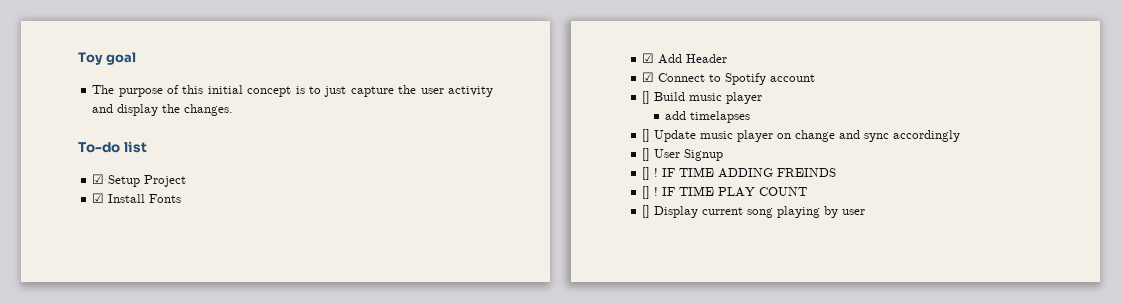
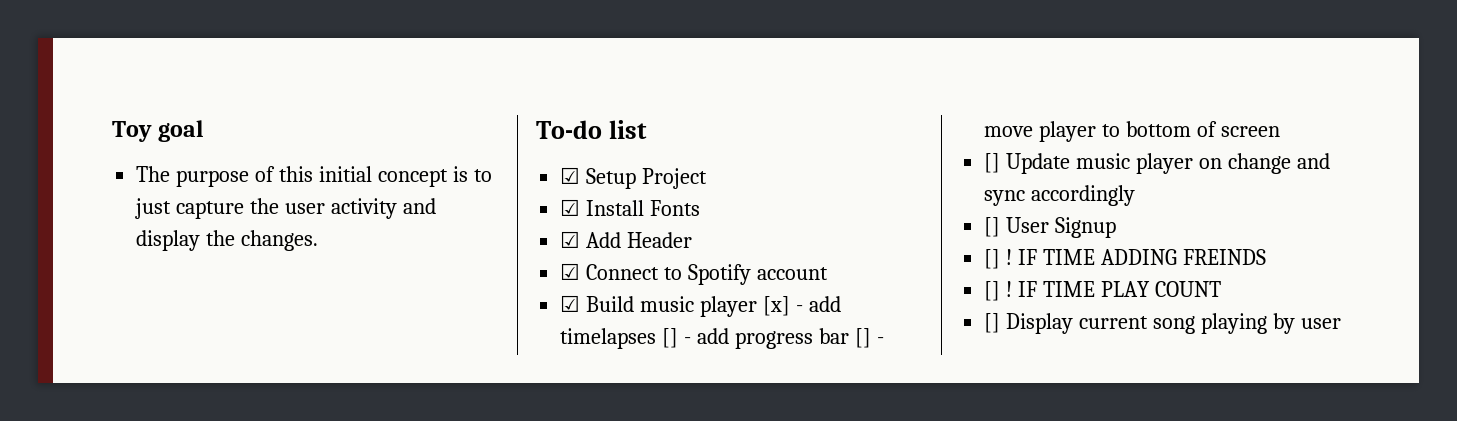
- [] Build music player
- add timelapses
+ ☑ Build music player [x] - add timelapses [] - add progress bar [] - move player to bottom of screen

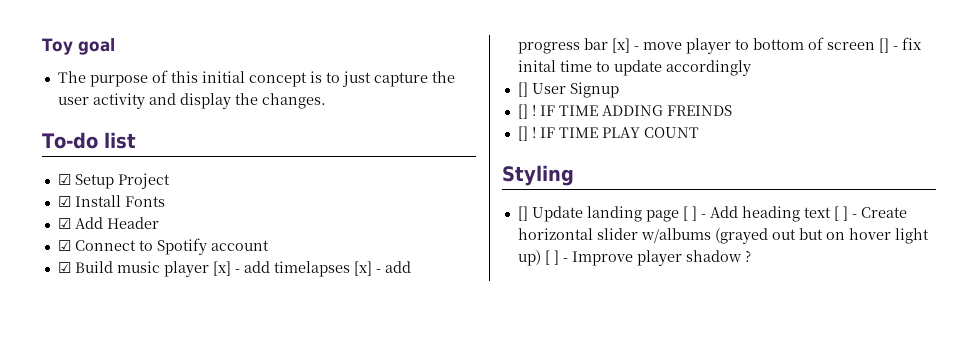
- ☑ Build music player [x] - add timelapses [] - add progress bar [] - move player to bottom of screen
- [] Update music player on change and sync accordingly
+ ☑ Build music player [x] - add timelapses [x] - add progress bar [x] - move player to bottom of screen [] - fix inital time to update accordingly
- [] Display current song playing by user
+ Styling
+ [] Update landing page [ ] - Add heading text [ ] - Create horizontal slider w/albums (grayed out but on hover light up) [ ] - Improve player shadow ?

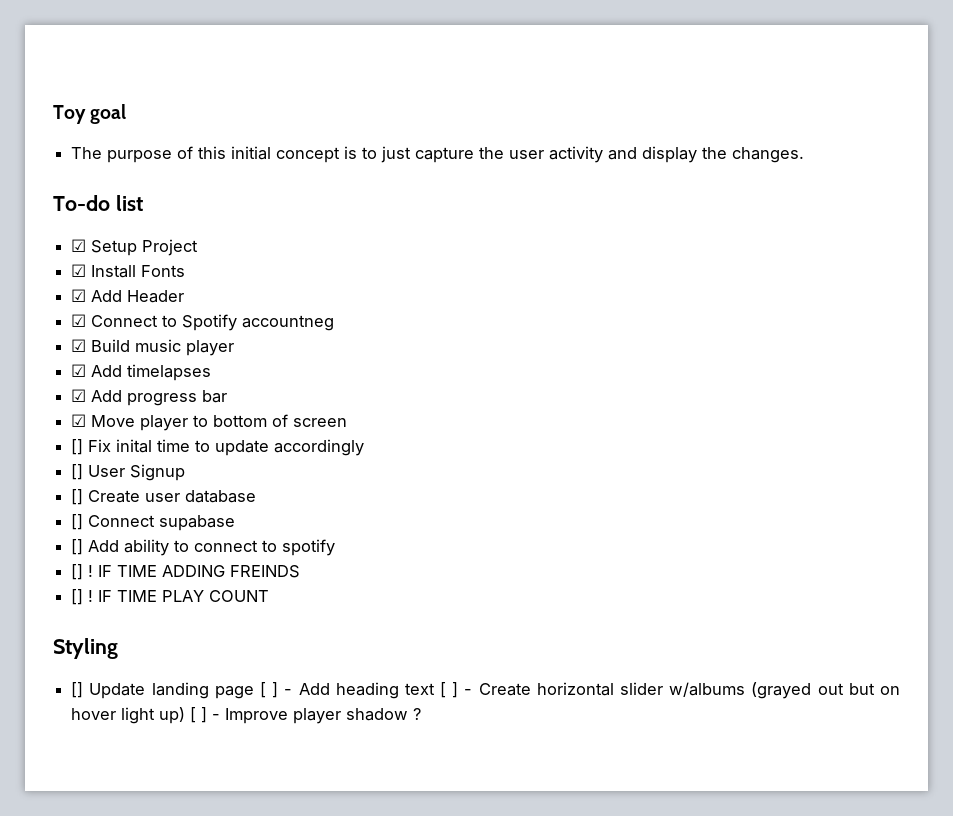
- ☑ Connect to Spotify account
+ ☑ Connect to Spotify accountneg
- ☑ Build music player [x] - add timelapses [x] - add progress bar [x] - move player to bottom of screen [] - fix inital time to update accordingly
+ ☑ Build music player
+ ☑ Add timelapses
+ ☑ Add progress bar
+ ☑ Move player to bottom of screen
+ [] Fix inital time to update accordingly
+ [] Create user database
+ [] Connect supabase
+ [] Add ability to connect to spotify

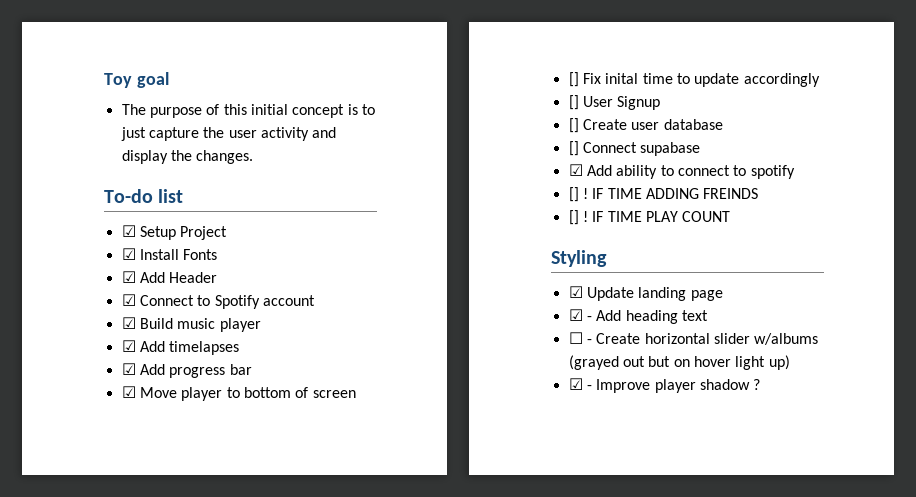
- ☑ Connect to Spotify accountneg
+ ☑ Connect to Spotify account
- [] Add ability to connect to spotify
+ ☑ Add ability to connect to spotify
- [] Update landing page [ ] - Add heading text [ ] - Create horizontal slider w/albums (grayed out but on hover light up) [ ] - Improve player shadow ?
+ ☑ Update landing page
+ ☑ - Add heading text
+ ☐ - Create horizontal slider w/albums (grayed out but on hover light up)
+ ☑ - Improve player shadow ?

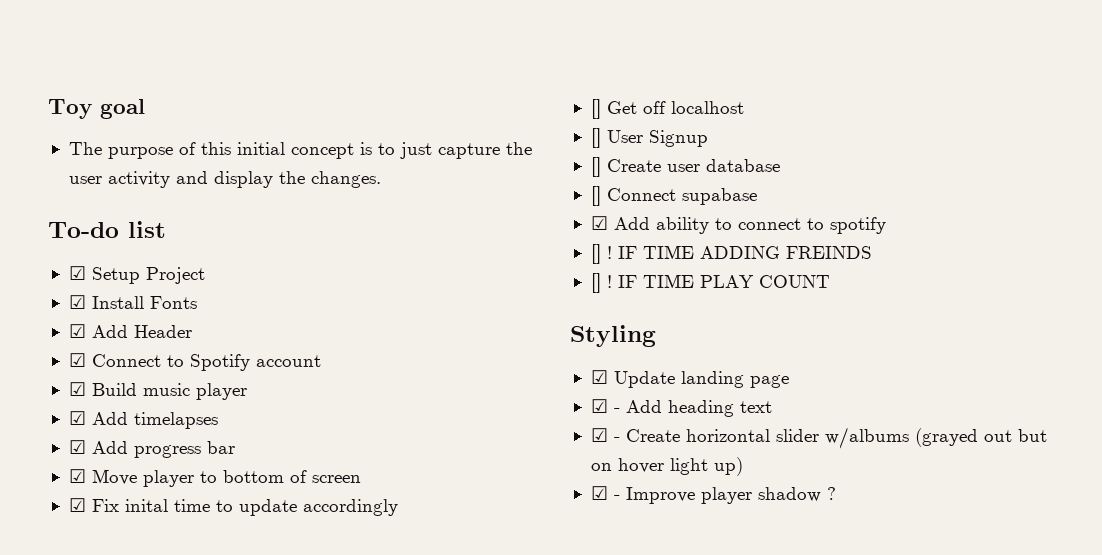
- [] Fix inital time to update accordingly
+ ☑ Fix inital time to update accordingly
+ [] Get off localhost
- ☐ - Create horizontal slider w/albums (grayed out but on hover light up)
+ ☑ - Create horizontal slider w/albums (grayed out but on hover light up)

